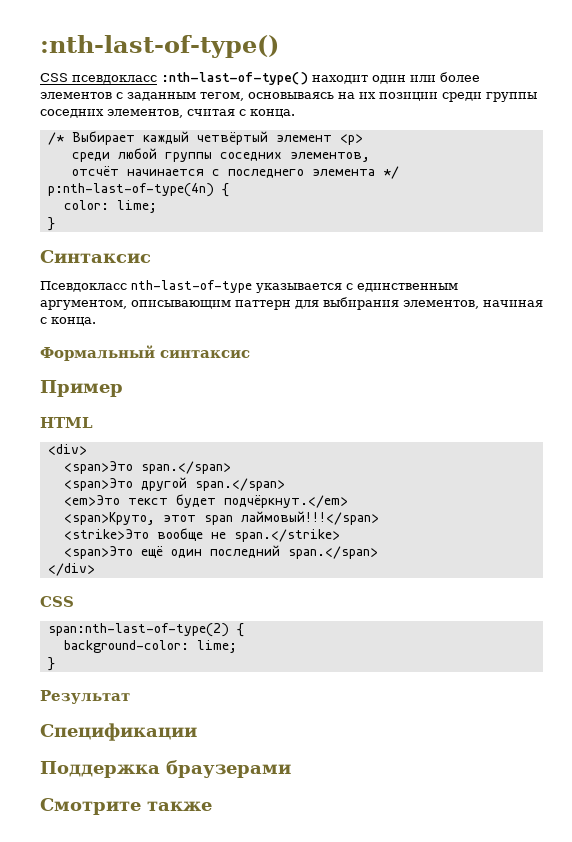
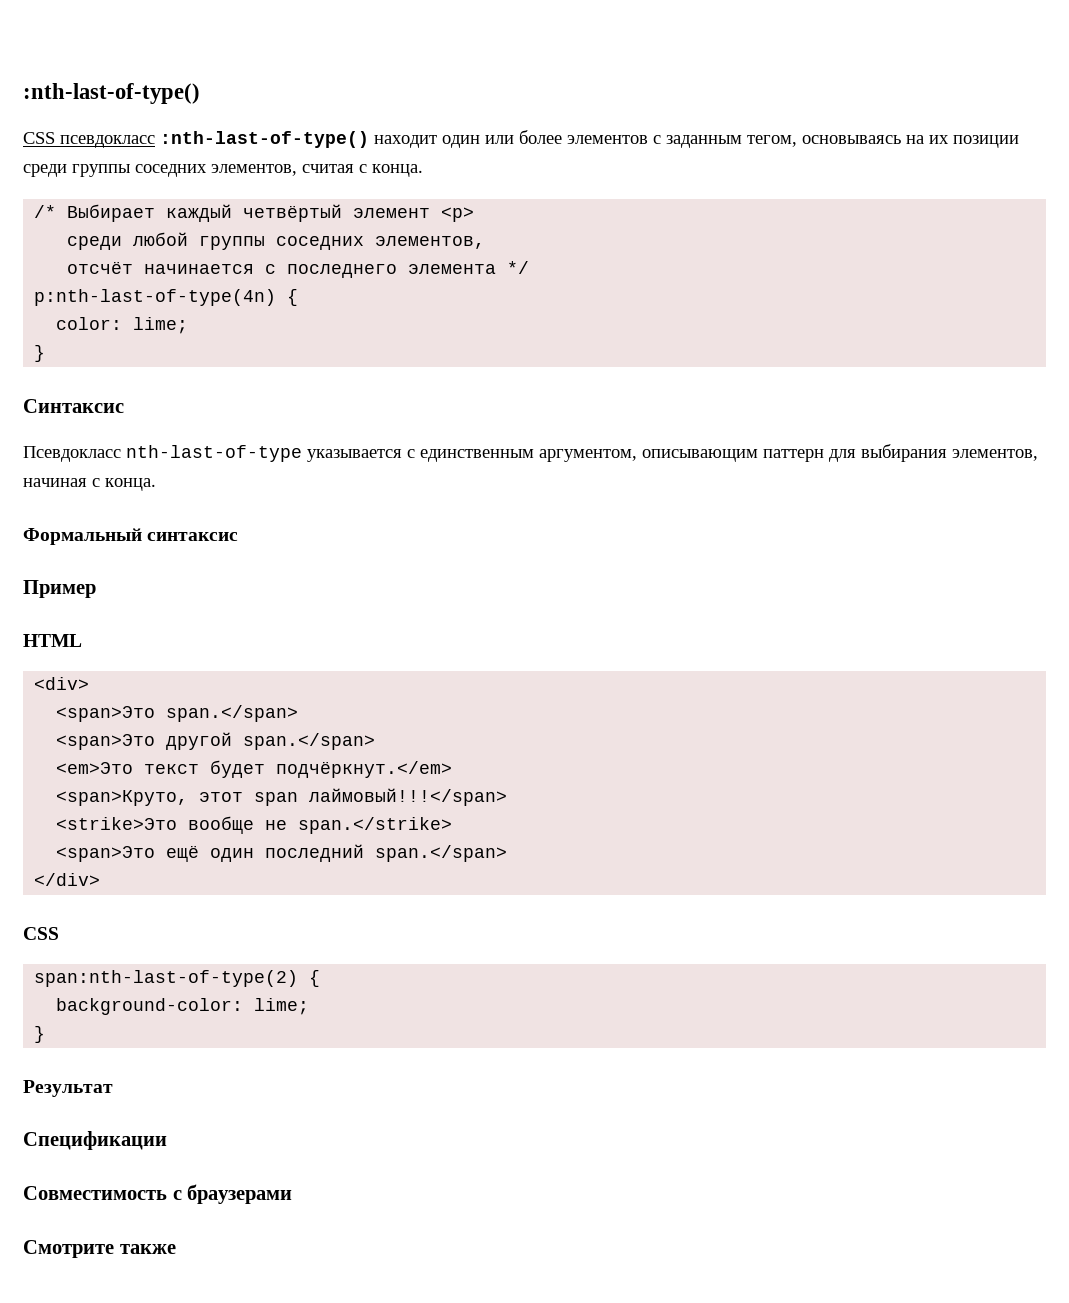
- Поддержка браузерами
+ Совместимость с браузерами

